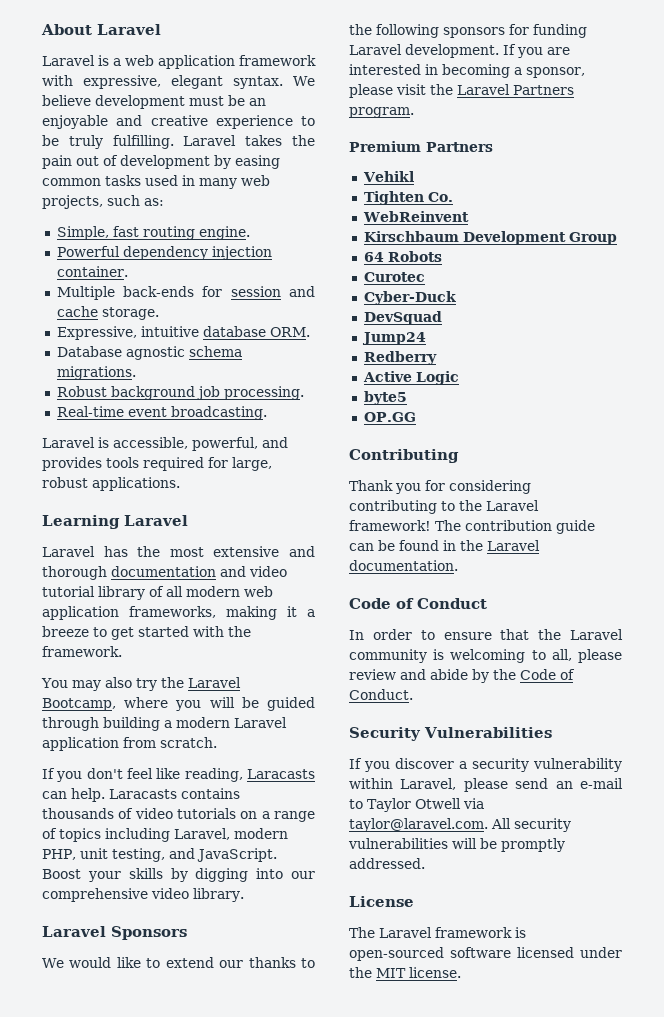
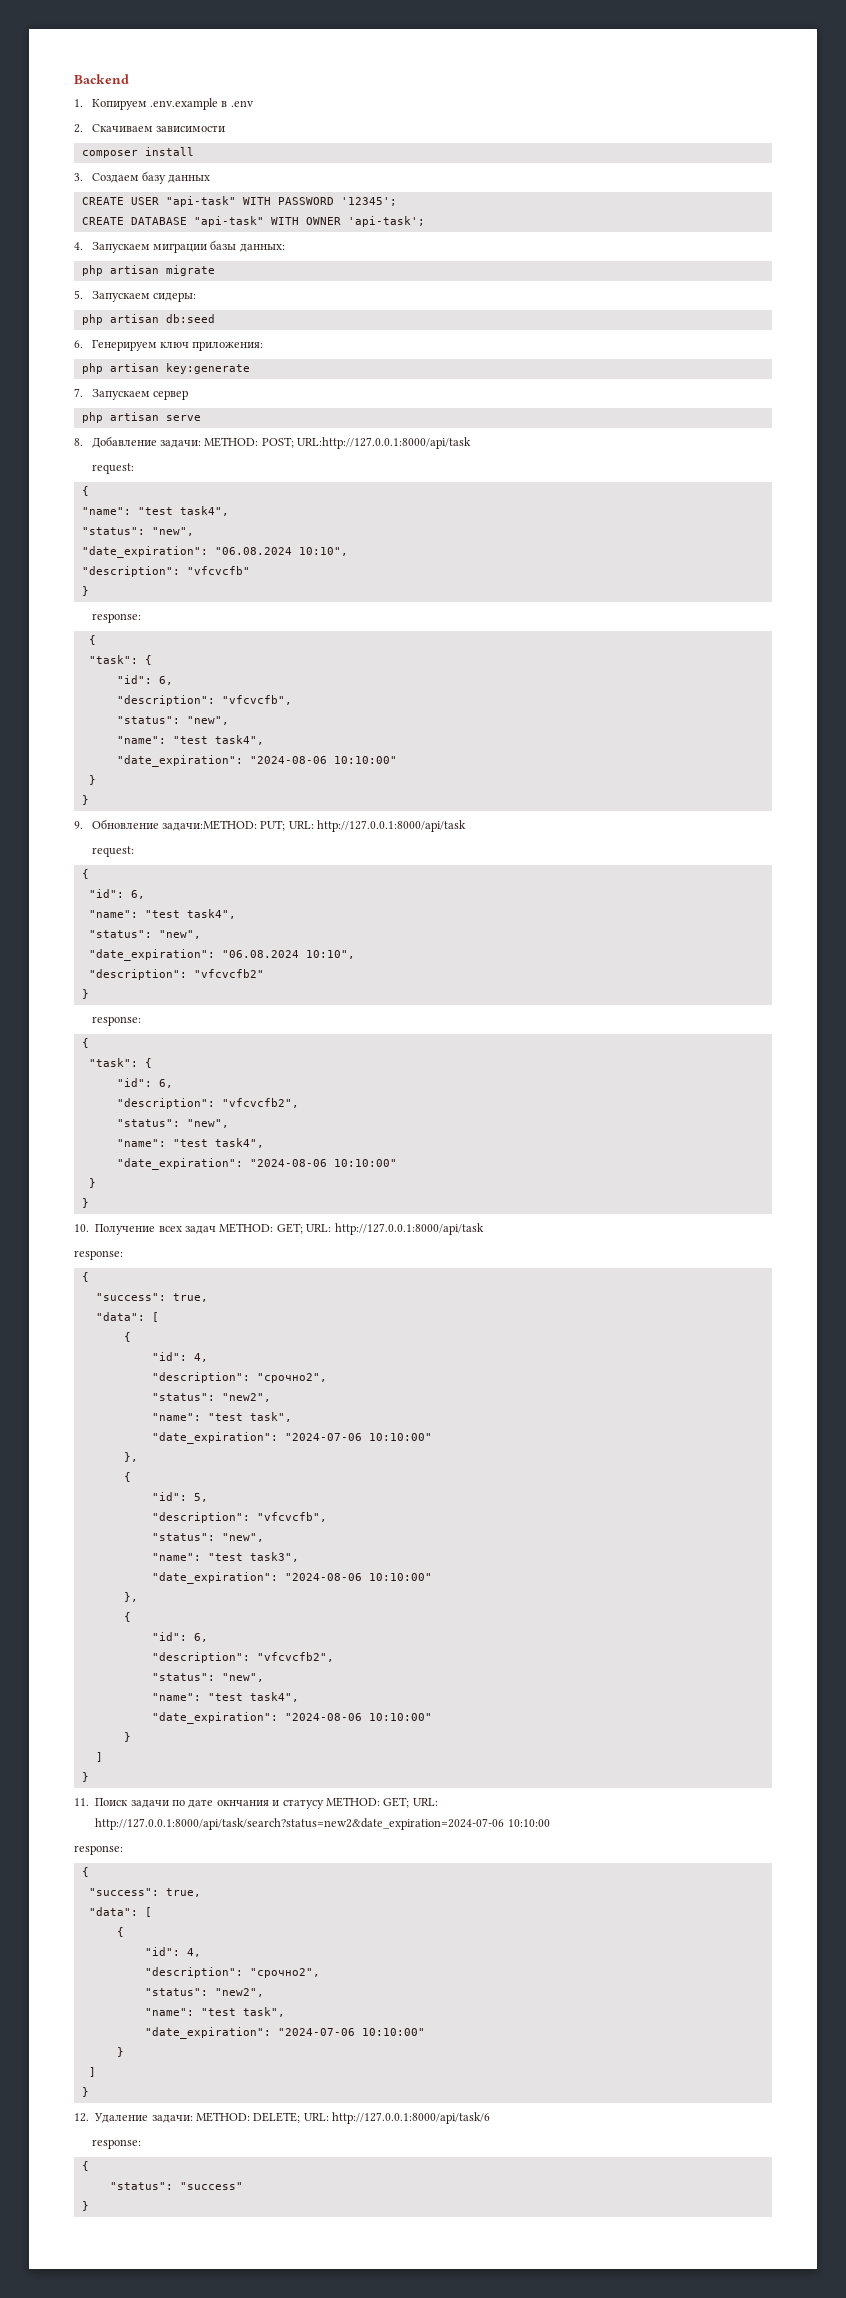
- About Laravel
- Laravel is a web application framework with expressive, elegant syntax. We believe development must be an enjoyable and creative experience to be truly fulfilling. Laravel takes the pain out of development by easing common tasks used in many web projects, such as:
- Simple, fast routing engine.
- Powerful dependency injection container.
- Multiple back-ends for session and cache storage.
- Expressive, intuitive database ORM.
- Database agnostic schema migrations.
- Robust background job processing.
- Real-time event broadcasting.
- Laravel is accessible, powerful, and provides tools required for large, robust applications.
- Learning Laravel
- Laravel has the most extensive and thorough documentation and video tutorial library of all modern web application frameworks, making it a breeze to get started with the framework.
- You may also try the Laravel Bootcamp, where you will be guided through building a modern Laravel application from scratch.
- If you don't feel like reading, Laracasts can help. Laracasts contains thousands of video tutorials on a range of topics including Laravel, modern PHP, unit testing, and JavaScript. Boost your skills by digging into our comprehensive video library.
- Laravel Sponsors
- We would like to extend our thanks to the following sponsors for funding Laravel development. If you are interested in becoming a sponsor, please visit the Laravel Partners program.
- Premium Partners
- Vehikl
- Tighten Co.
- WebReinvent
- Kirschbaum Development Group
- 64 Robots
- Curotec
- Cyber-Duck
- DevSquad
- Jump24
- Redberry
- Active Logic
- byte5
- OP.GG
- Contributing
- Thank you for considering contributing to the Laravel framework! The contribution guide can be found in the Laravel documentation.
- Code of Conduct
- In order to ensure that the Laravel community is welcoming to all, please review and abide by the Code of Conduct.
- Security Vulnerabilities
- If you discover a security vulnerability within Laravel, please send an e-mail to Taylor Otwell via taylor@laravel.com. All security vulnerabilities will be promptly addressed.
- License
- The Laravel framework is open-sourced software licensed under the MIT license.
+ Backend
+ 1. Копируем .env.example в .env
+ 2. Скачиваем зависимости
+ composer install
+ 3. Создаем базу данных
+ CREATE USER "api-task" WITH PASSWORD '12345';
+ CREATE DATABASE "api-task" WITH OWNER 'api-task';
+ 4. Запускаем миграции базы данных:
+ php artisan migrate
+ 5. Запускаем сидеры:
+ php artisan db:seed
+ 6. Генерируем ключ приложения:
+ php artisan key:generate
+ 7. Запускаем сервер
+ php artisan serve
+ 8. Добавление задачи: METHOD: POST; URL:http://127.0.0.1:8000/api/task
+ request:
+ {
+ "name": "test task4",
+ "status": "new",
+ "date_expiration": "06.08.2024 10:10",
+ "description": "vfcvcfb"
+ }
+ response:
+ {
+ "task": {
+ "id": 6,
+ "description": "vfcvcfb",
+ "status": "new",
+ "name": "test task4",
+ "date_expiration": "2024-08-06 10:10:00"
+ }
+ }
+ 9. Обновление задачи:METHOD: PUT; URL: http://127.0.0.1:8000/api/task
+ request:
+ {
+ "id": 6,
+ "name": "test task4",
+ "status": "new",
+ "date_expiration": "06.08.2024 10:10",
+ "description": "vfcvcfb2"
+ }
+ response:
+ {
+ "task": {
+ "id": 6,
+ "description": "vfcvcfb2",
+ "status": "new",
+ "name": "test task4",
+ "date_expiration": "2024-08-06 10:10:00"
+ }
+ }
+ 10. Получение всех задач METHOD: GET; URL: http://127.0.0.1:8000/api/task
+ response:
+ {
+ "success": true,
+ "data": [
+ {
+ "id": 4,
+ "description": "срочно2",
+ "status": "new2",
+ "name": "test task",
+ "date_expiration": "2024-07-06 10:10:00"
+ },
+ {
+ "id": 5,
+ "description": "vfcvcfb",
+ "status": "new",
+ "name": "test task3",
+ "date_expiration": "2024-08-06 10:10:00"
+ },
+ {
+ "id": 6,
+ "description": "vfcvcfb2",
+ "status": "new",
+ "name": "test task4",
+ "date_expiration": "2024-08-06 10:10:00"
+ }
+ ]
+ }
+ 11. Поиск задачи по дате окнчания и статусу METHOD: GET; URL: http://127.0.0.1:8000/api/task/search?status=new2&date_expiration=2024-07-06 10:10:00
+ response:
+ {
+ "success": true,
+ "data": [
+ {
+ "id": 4,
+ "description": "срочно2",
+ "status": "new2",
+ "name": "test task",
+ "date_expiration": "2024-07-06 10:10:00"
+ }
+ ]
+ }
+ 12. Удаление задачи: METHOD: DELETE; URL: http://127.0.0.1:8000/api/task/6
+ response:
+ {
+ "status": "success"
+ }

